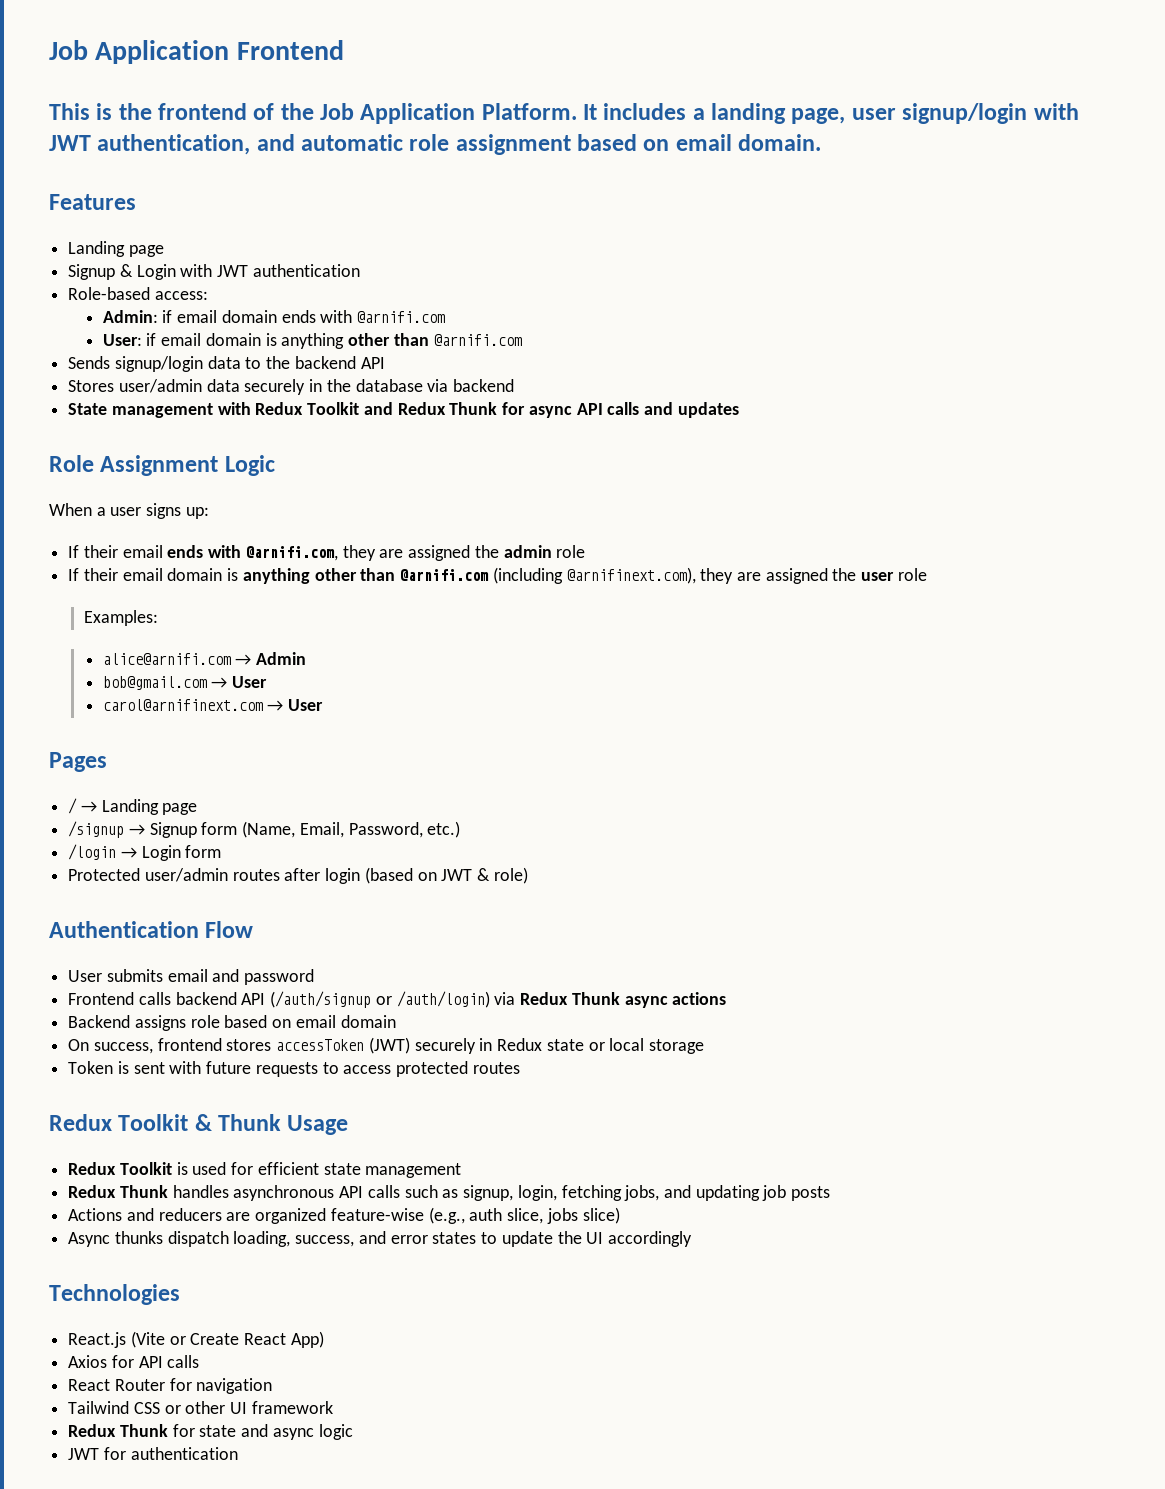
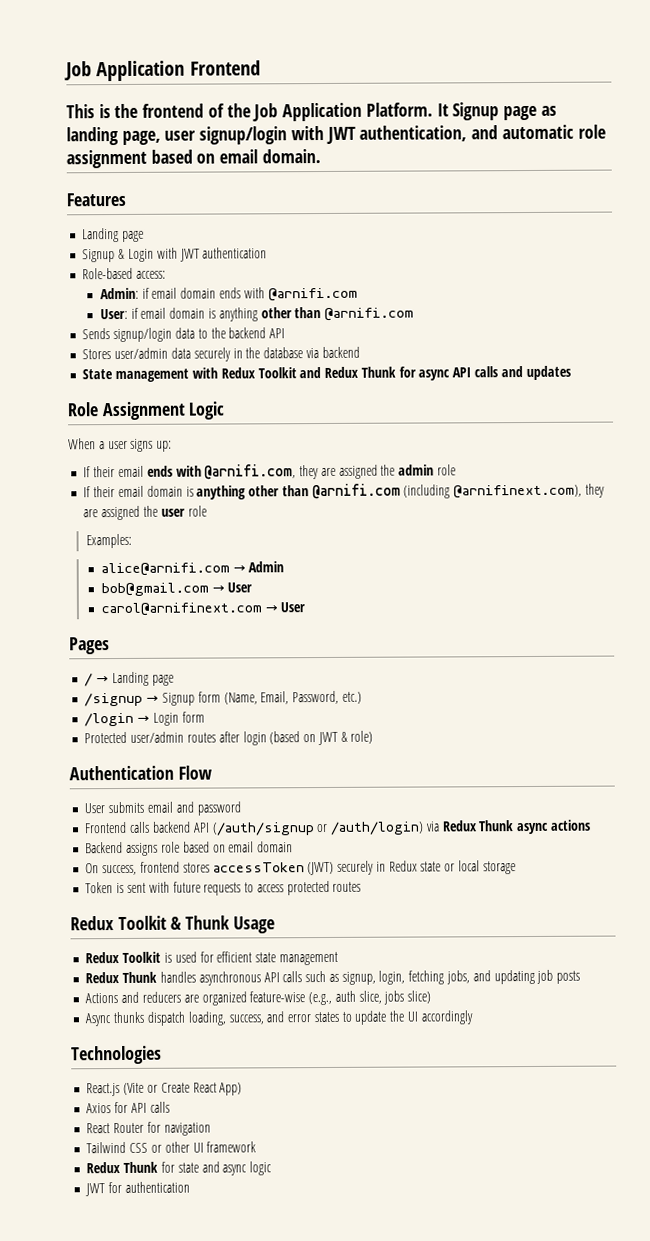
- It includes a landing page, user signup/login with JWT authentication, and automatic role assignment based on email domain.
+ It Signup page as landing page, user signup/login with JWT authentication, and automatic role assignment based on email domain.

